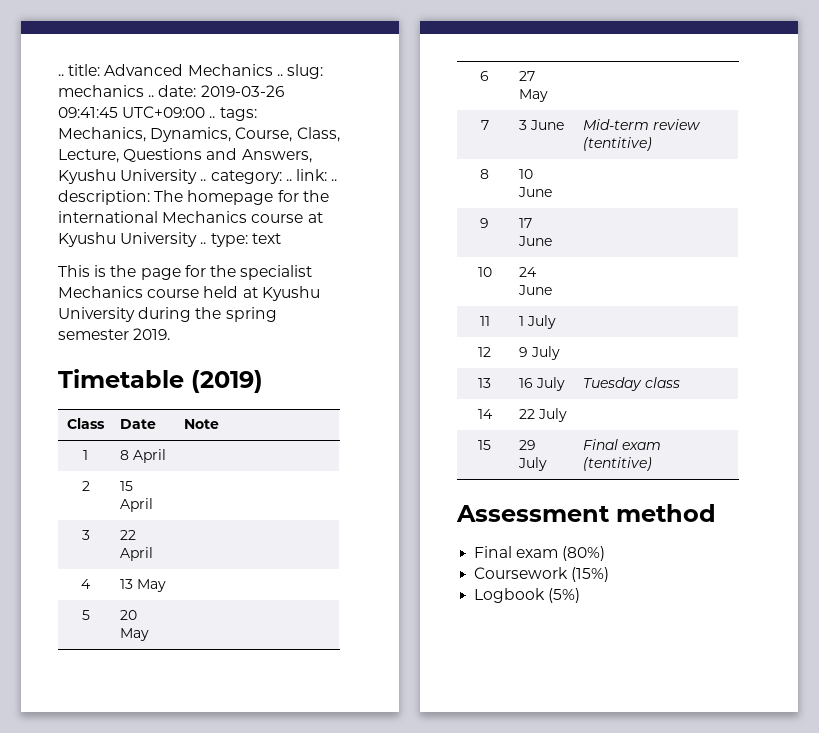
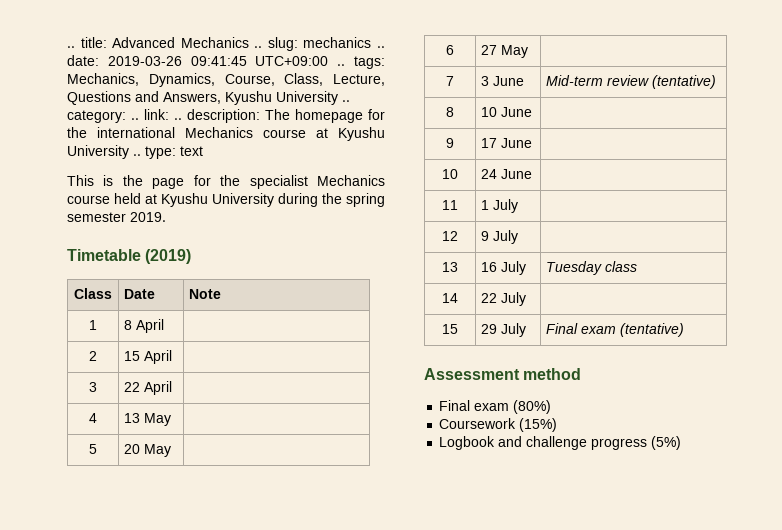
- 7 | 3 June | Mid-term review (tentitive)
+ 7 | 3 June | Mid-term review (tentative)
- 15 | 29 July | Final exam (tentitive)
+ 15 | 29 July | Final exam (tentative)
- Logbook (5%)
+ Logbook and challenge progress (5%)

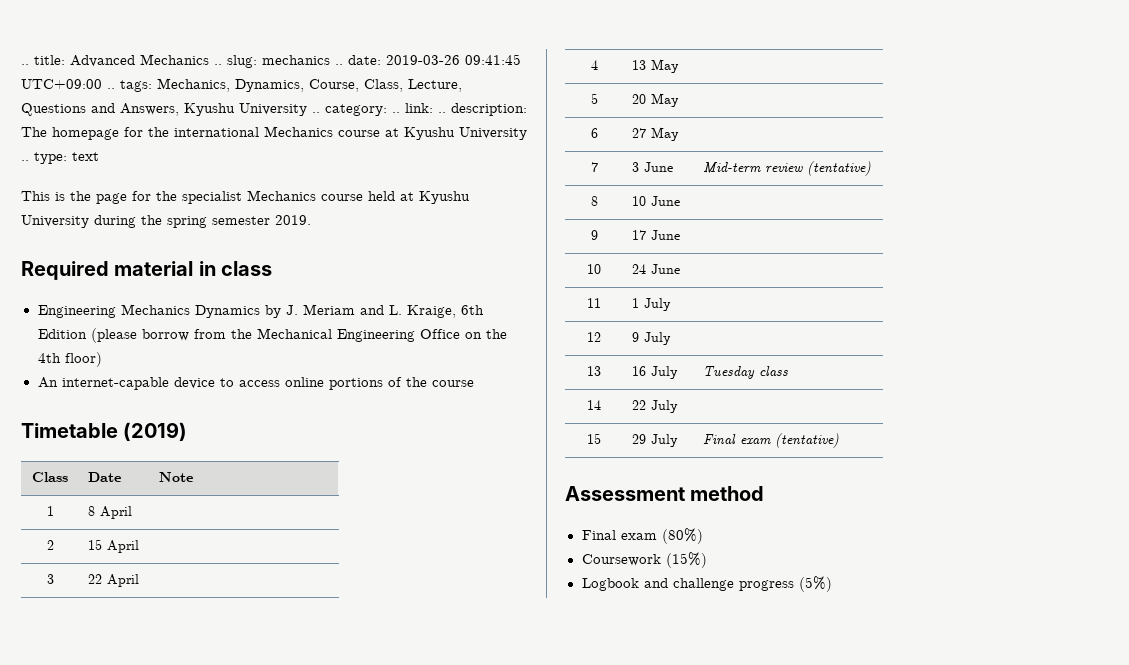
+ Required material in class
+ Engineering Mechanics Dynamics by J. Meriam and L. Kraige, 6th Edition (please borrow from the Mechanical Engineering Office on the 4th floor)
+ An internet-capable device to access online portions of the course

